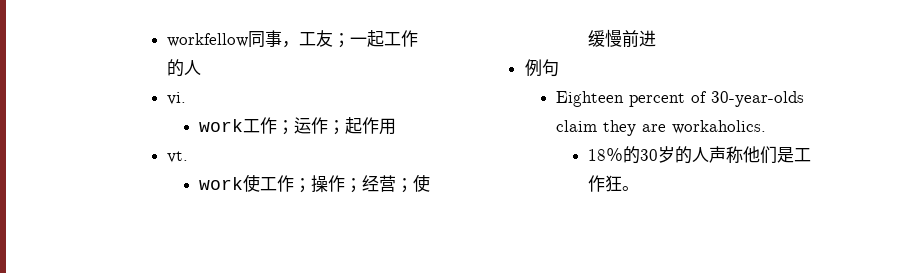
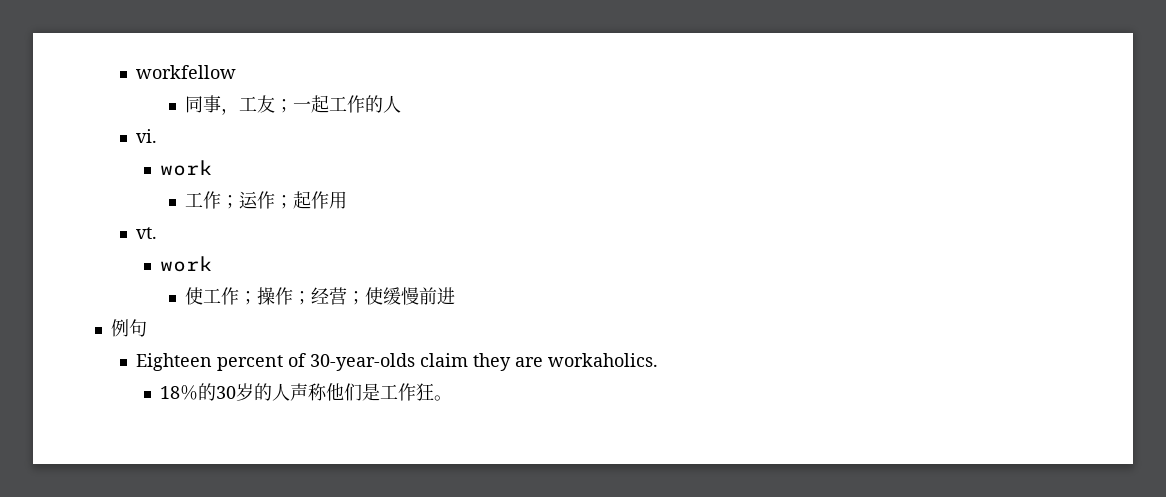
- workfellow同事，工友；一起工作的人
+ workfellow
+ 同事，工友；一起工作的人
  vi.
- work工作；运作；起作用
+ work
+ 工作；运作；起作用
  vt.
- work使工作；操作；经营；使缓慢前进
+ work
+ 使工作；操作；经营；使缓慢前进

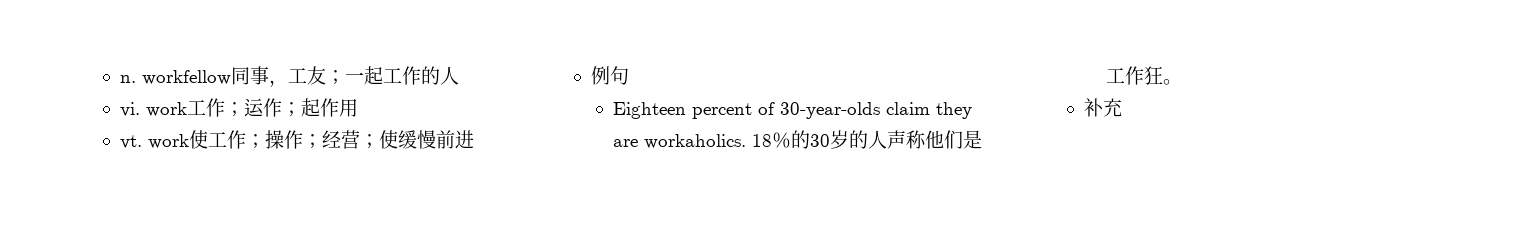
- workfellow
- 同事，工友；一起工作的人
+ n. workfellow同事，工友；一起工作的人
- vi.
- work
- 工作；运作；起作用
+ vi. work工作；运作；起作用
- vt.
- work
- 使工作；操作；经营；使缓慢前进
+ vt. work使工作；操作；经营；使缓慢前进
- Eighteen percent of 30-year-olds claim they are workaholics.
- 18％的30岁的人声称他们是工作狂。
+ Eighteen percent of 30-year-olds claim they are workaholics. 18％的30岁的人声称他们是工作狂。
+ 补充

